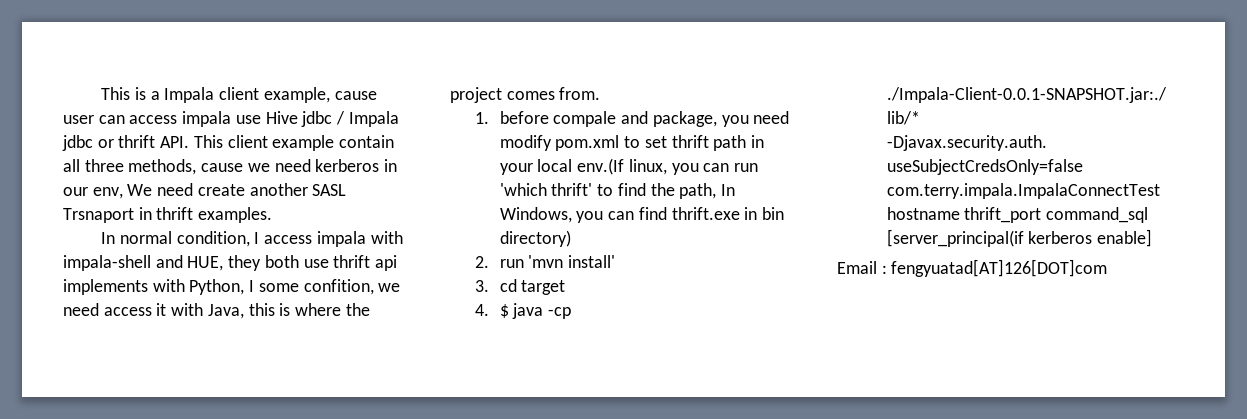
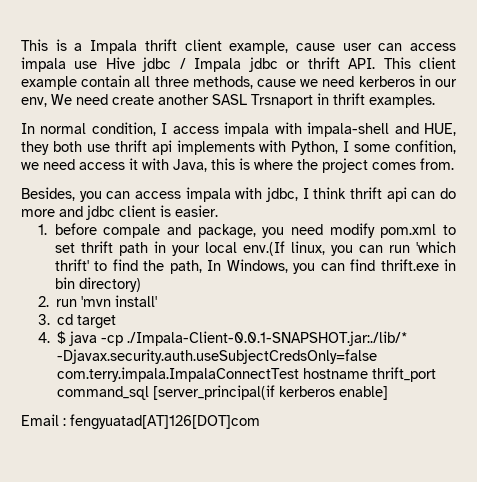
- This is a Impala client example, cause user can access impala use Hive jdbc / Impala jdbc or thrift API. This client example contain all three methods, cause we need kerberos in our env, We need create another SASL Trsnaport in thrift examples.
+ This is a Impala thrift client example, cause user can access impala use Hive jdbc / Impala jdbc or thrift API. This client example contain all three methods, cause we need kerberos in our env, We need create another SASL Trsnaport in thrift examples.
+ Besides, you can access impala with jdbc, I think thrift api can do more and jdbc client is easier.

